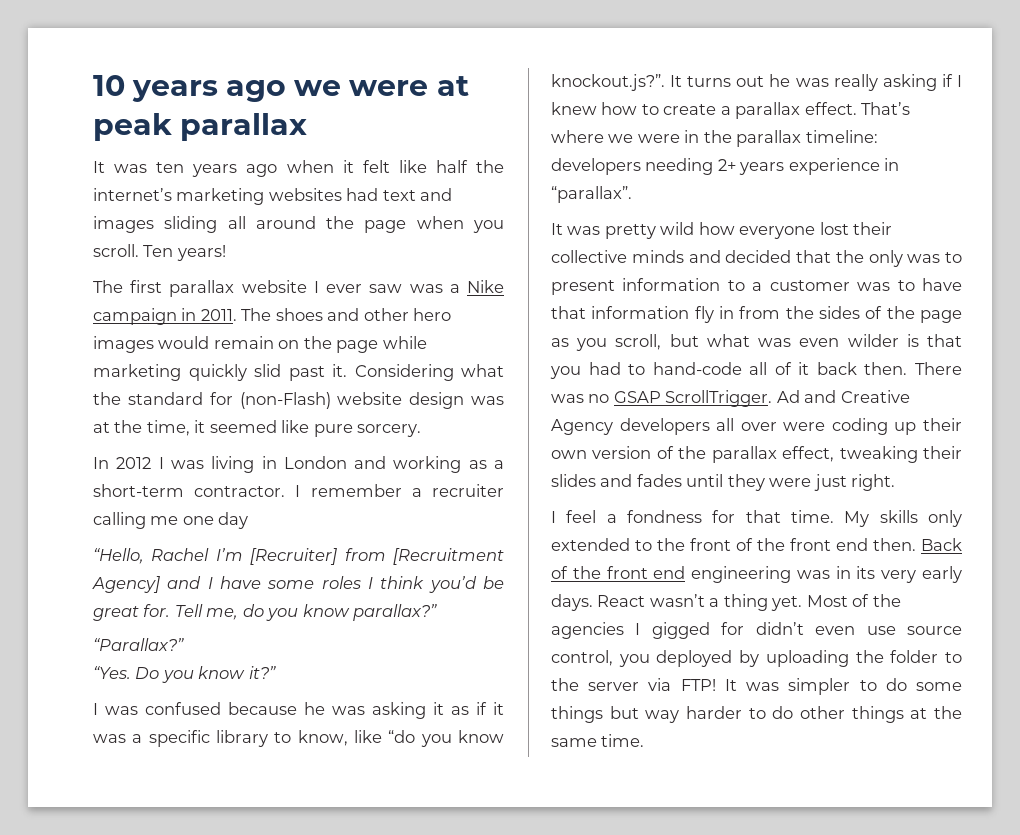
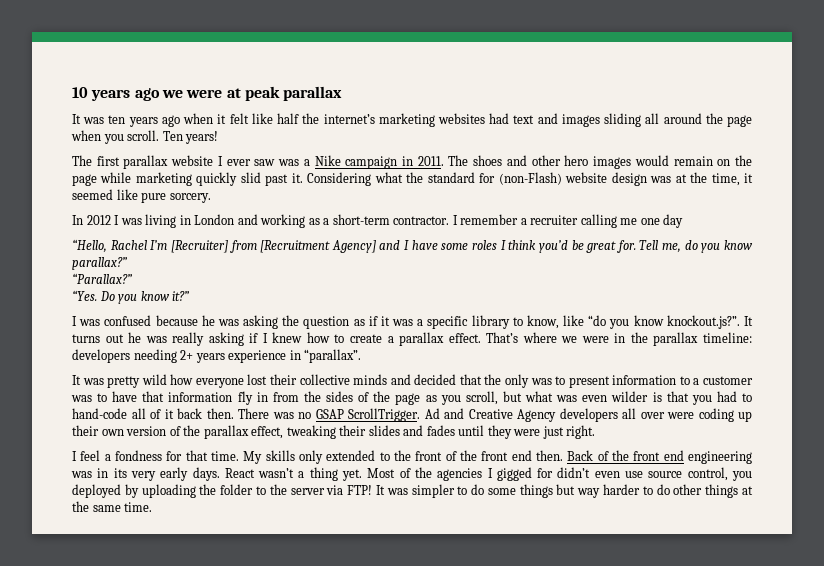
- I was confused because he was asking it as if it was a specific library to know, like “do you know knockout.js?”. It turns out he was really asking if I knew how to create a parallax effect.
+ I was confused because he was asking the question as if it was a specific library to know, like “do you know knockout.js?”. It turns out he was really asking if I knew how to create a parallax effect.

